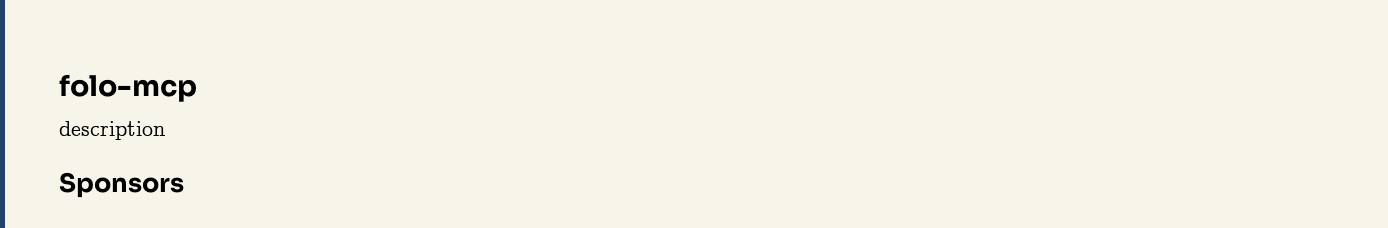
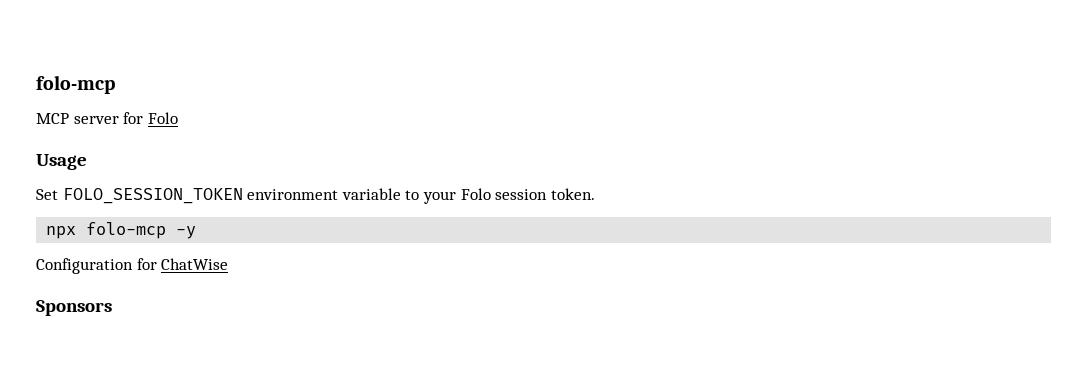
- description
+ MCP server for Folo
+ Usage
+ Set FOLO_SESSION_TOKEN environment variable to your Folo session token.
+ npx folo-mcp -y
+ Configuration for ChatWise

